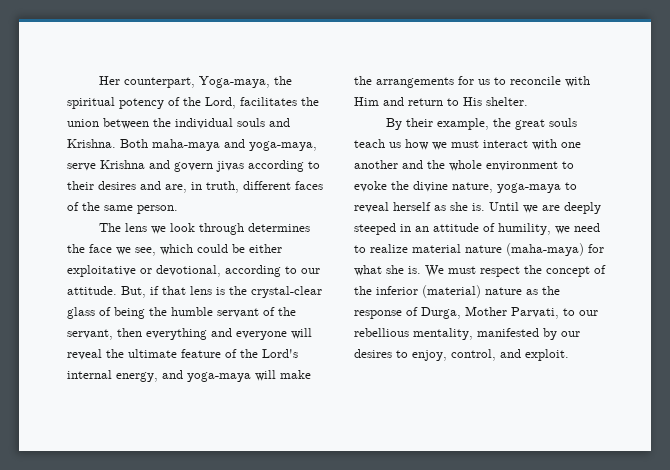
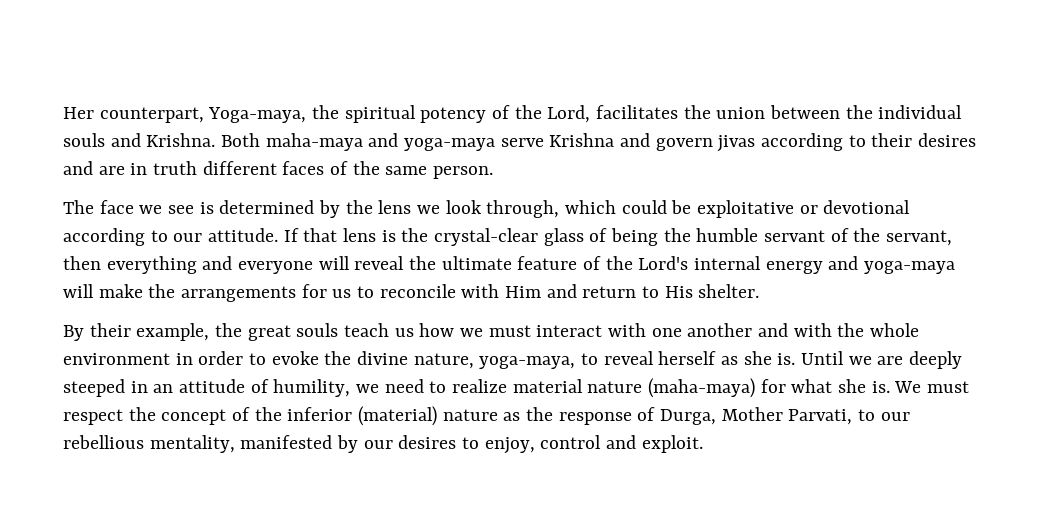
- Both maha-maya and yoga-maya, serve Krishna and govern jivas according to their desires and are, in truth, different faces of the same person.
+ Both maha-maya and yoga-maya serve Krishna and govern jivas according to their desires and are in truth different faces of the same person.
- The lens we look through determines the face we see, which could be either exploitative or devotional, according to our attitude.
+ The face we see is determined by the lens we look through, which could be exploitative or devotional according to our attitude.
- But, if that lens is the crystal-clear glass of being the humble servant of the servant, then everything and everyone will reveal the ultimate feature of the Lord's internal energy, and yoga-maya will make the arrangements for us to reconcile with Him and return to His shelter.
+ If that lens is the crystal-clear glass of being the humble servant of the servant, then everything and everyone will reveal the ultimate feature of the Lord's internal energy and yoga-maya will make the arrangements for us to reconcile with Him and return to His shelter.
- By their example, the great souls teach us how we must interact with one another and the whole environment to evoke the divine nature, yoga-maya to reveal herself as she is.
+ By their example, the great souls teach us how we must interact with one another and with the whole environment in order to evoke the divine nature, yoga-maya, to reveal herself as she is.
- We must respect the concept of the inferior (material) nature as the response of Durga, Mother Parvati, to our rebellious mentality, manifested by our desires to enjoy, control, and exploit.
+ We must respect the concept of the inferior (material) nature as the response of Durga, Mother Parvati, to our rebellious mentality, manifested by our desires to enjoy, control and exploit.

